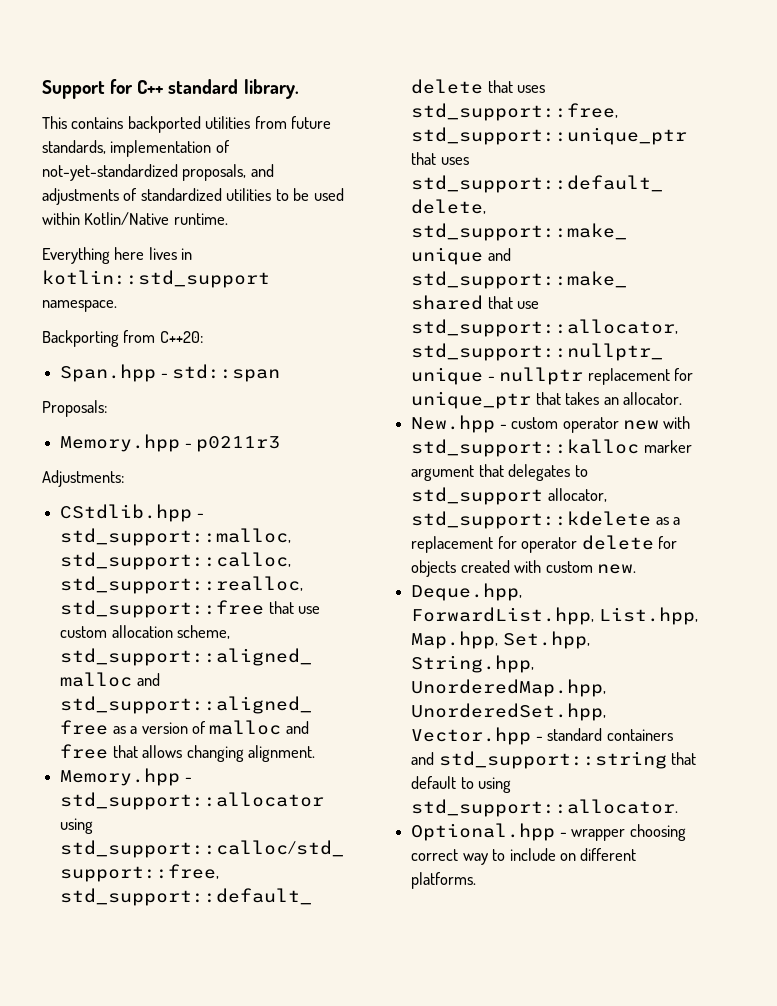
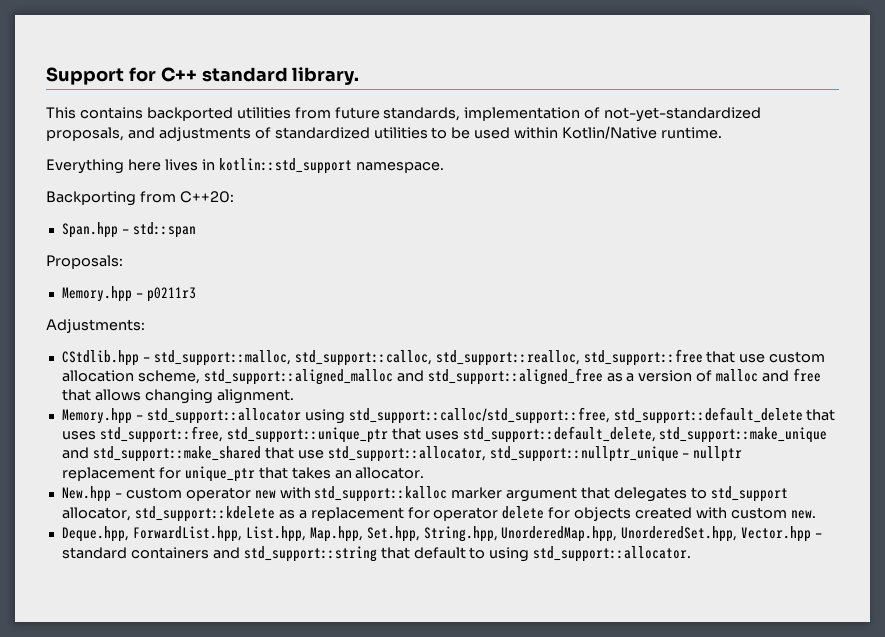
- Optional.hpp - wrapper choosing correct way to include on different platforms.

